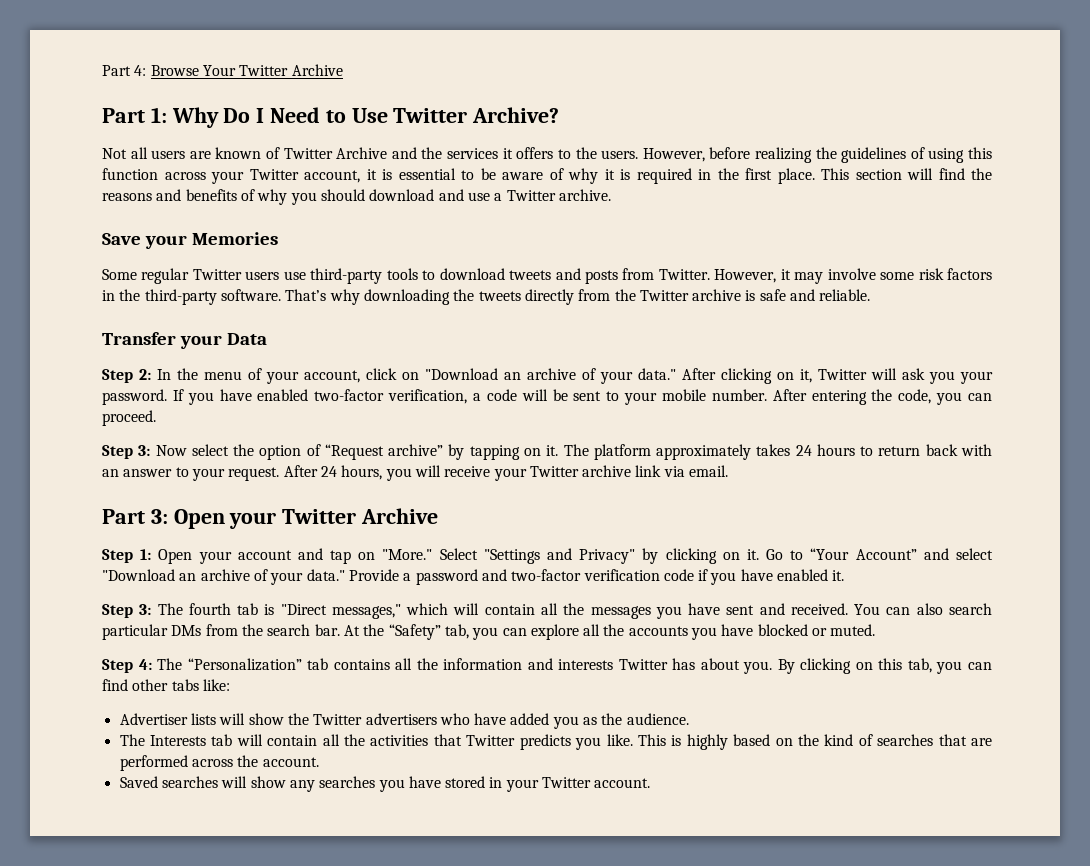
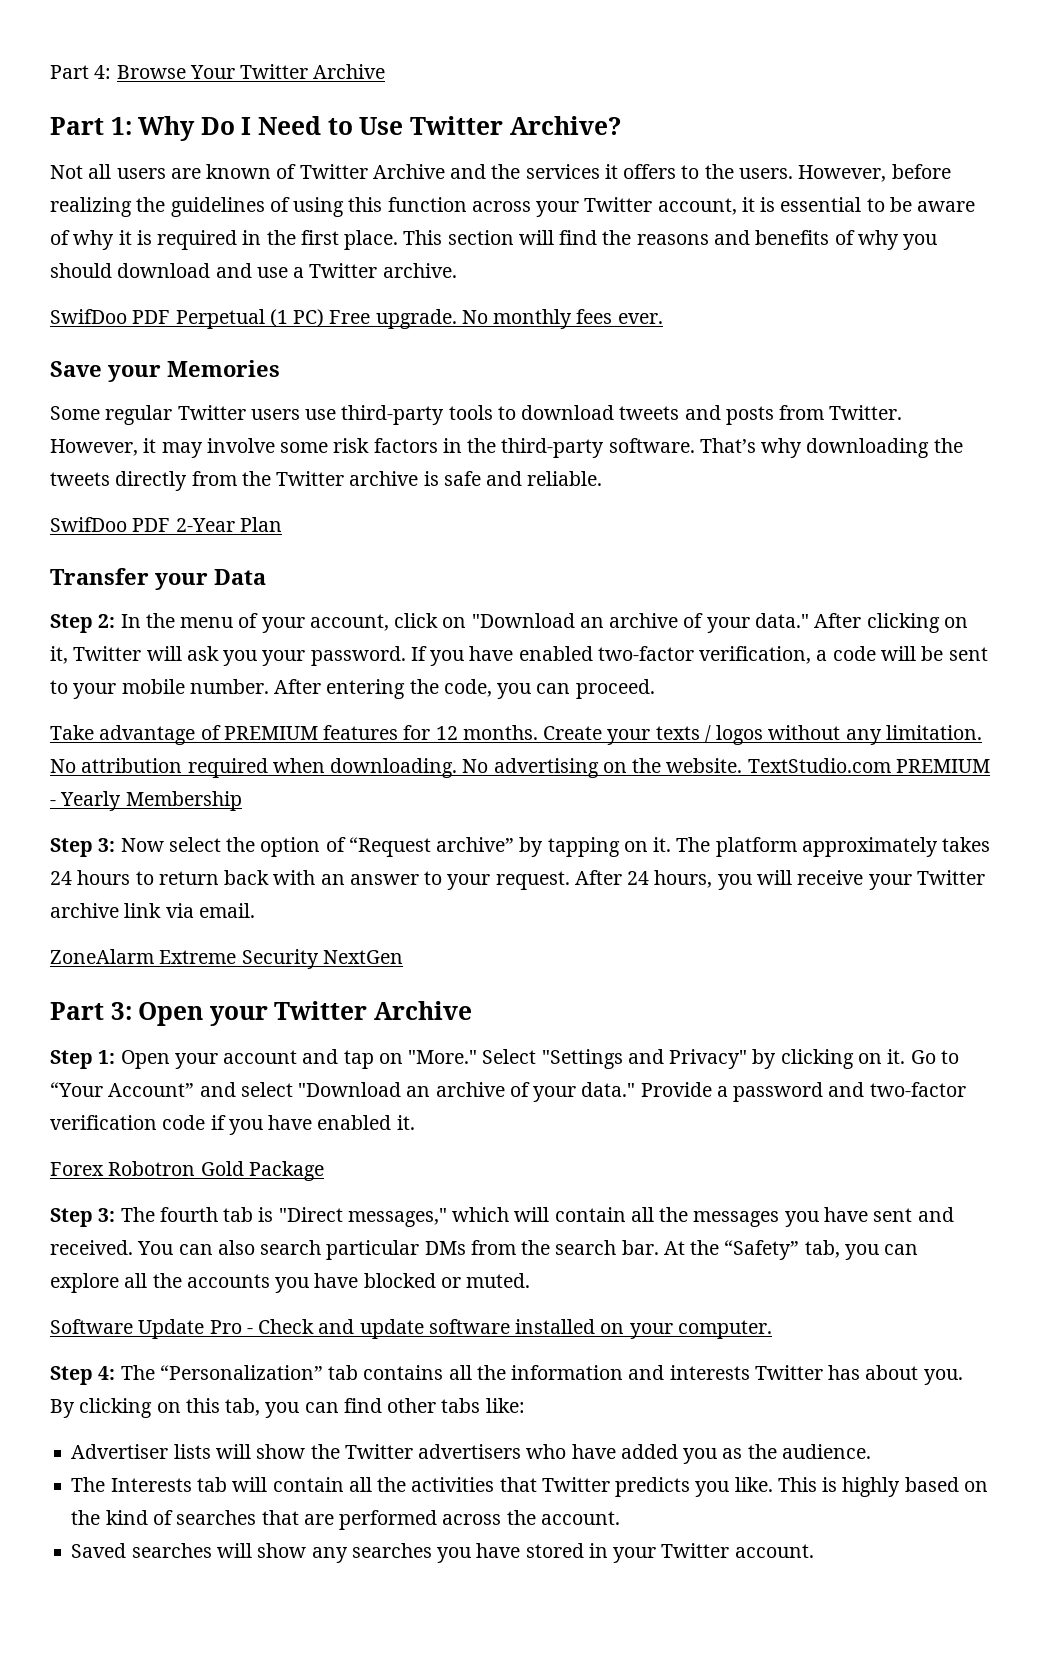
+ SwifDoo PDF Perpetual (1 PC) Free upgrade. No monthly fees ever.
+ SwifDoo PDF 2-Year Plan
+ Take advantage of PREMIUM features for 12 months. Create your texts / logos without any limitation. No attribution required when downloading. No advertising on the website. TextStudio.com PREMIUM - Yearly Membership
+ ZoneAlarm Extreme Security NextGen
+ Forex Robotron Gold Package
+ Software Update Pro - Check and update software installed on your computer.

